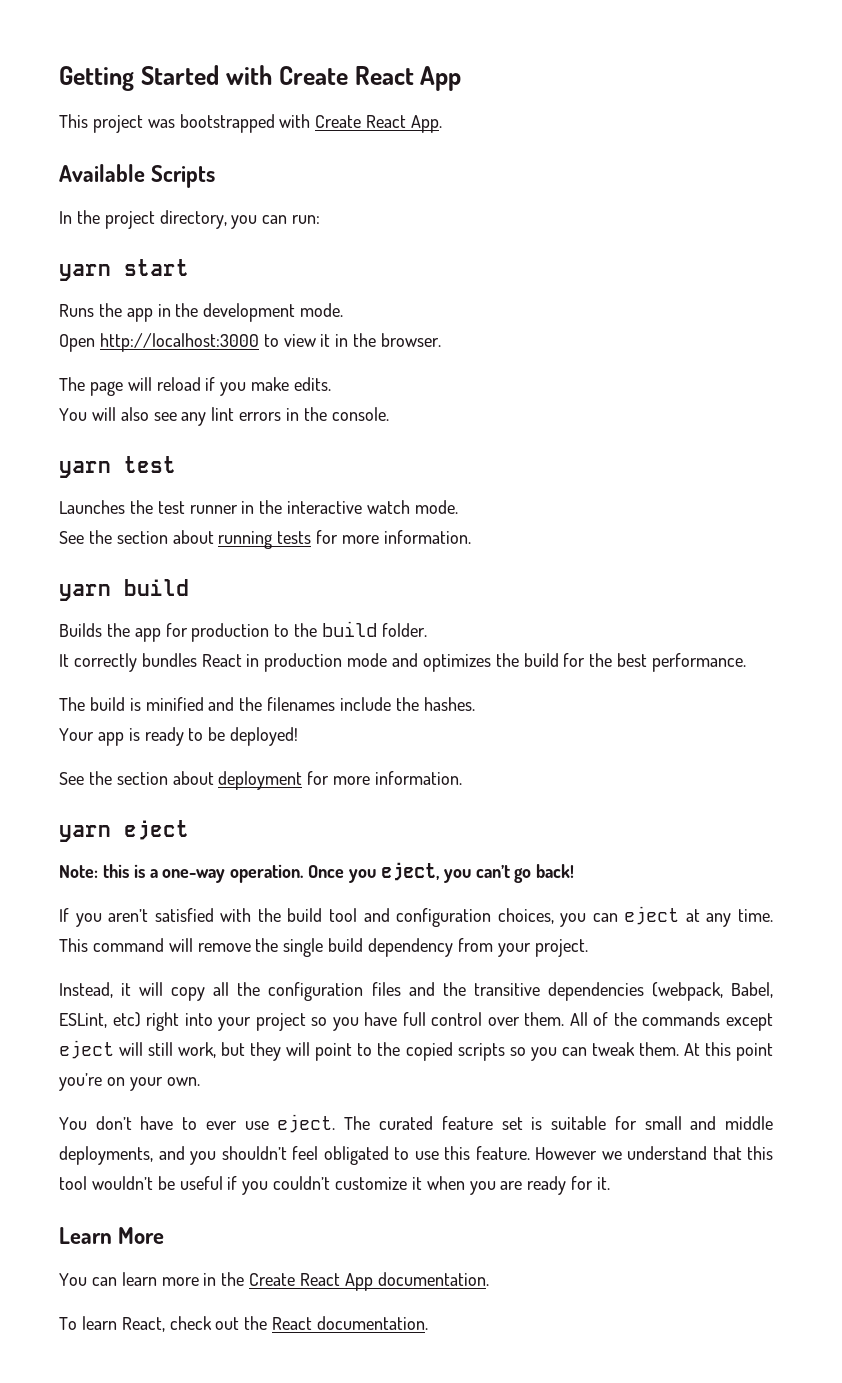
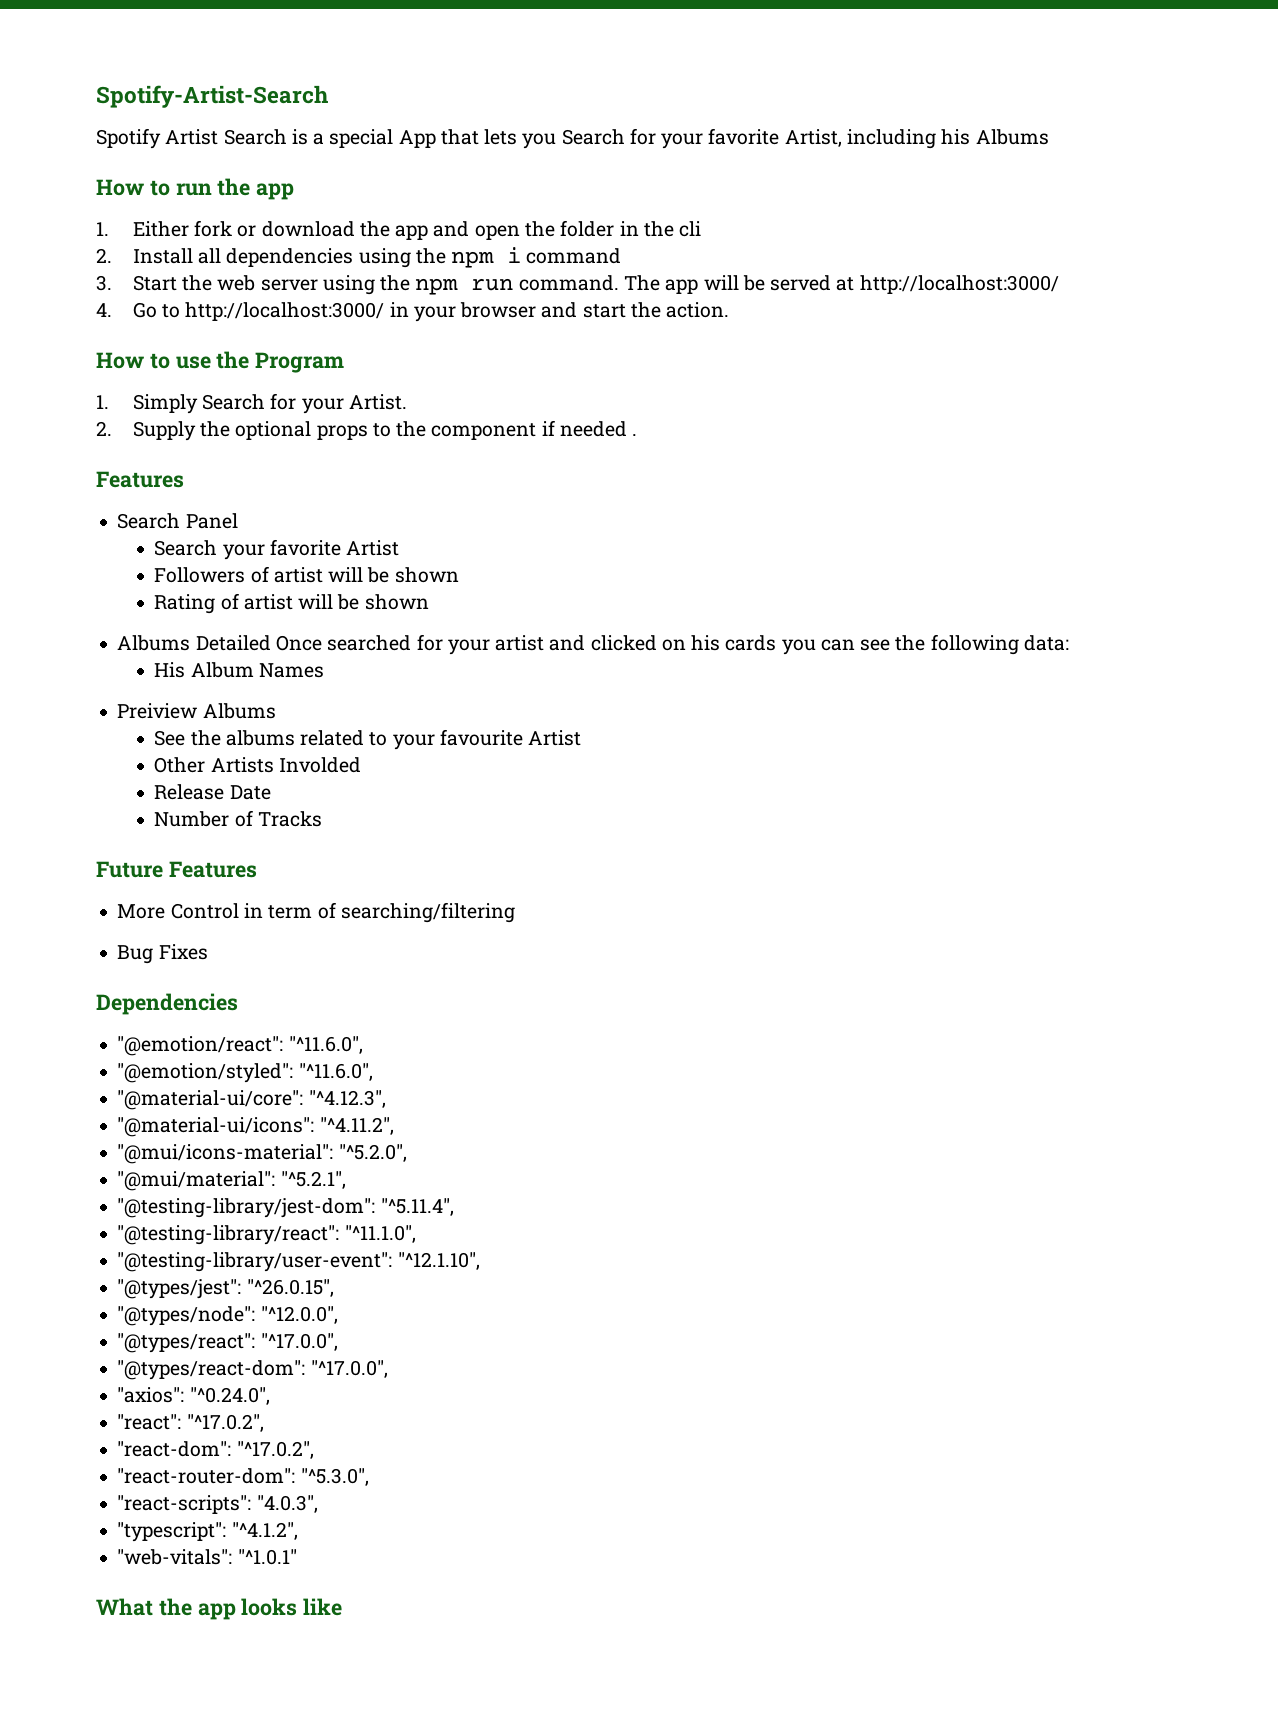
- Getting Started with Create React App
- This project was bootstrapped with Create React App.
- Available Scripts
- In the project directory, you can run:
- yarn start
- Runs the app in the development mode.
- Open http://localhost:3000 to view it in the browser.
- The page will reload if you make edits.
- You will also see any lint errors in the console.
- yarn test
- Launches the test runner in the interactive watch mode.
- See the section about running tests for more information.
- yarn build
- Builds the app for production to the build folder.
- It correctly bundles React in production mode and optimizes the build for the best performance.
- The build is minified and the filenames include the hashes.
- Your app is ready to be deployed!
- See the section about deployment for more information.
- yarn eject
- Note: this is a one-way operation. Once you eject, you can’t go back!
- If you aren’t satisfied with the build tool and configuration choices, you can eject at any time. This command will remove the single build dependency from your project.
- Instead, it will copy all the configuration files and the transitive dependencies (webpack, Babel, ESLint, etc) right into your project so you have full control over them. All of the commands except eject will still work, but they will point to the copied scripts so you can tweak them. At this point you’re on your own.
- You don’t have to ever use eject. The curated feature set is suitable for small and middle deployments, and you shouldn’t feel obligated to use this feature. However we understand that this tool wouldn’t be useful if you couldn’t customize it when you are ready for it.
- Learn More
- You can learn more in the Create React App documentation.
- To learn React, check out the React documentation.
+ Spotify-Artist-Search
+ Spotify Artist Search is a special App that lets you Search for your favorite Artist, including his Albums
+ How to run the app
+ 1. Either fork or download the app and open the folder in the cli
+ 2. Install all dependencies using the npm i command
+ 3. Start the web server using the npm run command. The app will be served at http://localhost:3000/
+ 4. Go to http://localhost:3000/ in your browser and start the action.
+ How to use the Program
+ 1. Simply Search for your Artist.
+ 2. Supply the optional props to the component if needed .
+ Features
+ Search Panel
+ Search your favorite Artist
+ Followers of artist will be shown
+ Rating of artist will be shown
+ Albums Detailed Once searched for your artist and clicked on his cards you can see the following data:
+ His Album Names
+ Preiview Albums
+ See the albums related to your favourite Artist
+ Other Artists Involded
+ Release Date
+ Number of Tracks
+ Future Features
+ More Control in term of searching/filtering
+ Bug Fixes
+ Dependencies
+ "@emotion/react": "^11.6.0",
+ "@emotion/styled": "^11.6.0",
+ "@material-ui/core": "^4.12.3",
+ "@material-ui/icons": "^4.11.2",
+ "@mui/icons-material": "^5.2.0",
+ "@mui/material": "^5.2.1",
+ "@testing-library/jest-dom": "^5.11.4",
+ "@testing-library/react": "^11.1.0",
+ "@testing-library/user-event": "^12.1.10",
+ "@types/jest": "^26.0.15",
+ "@types/node": "^12.0.0",
+ "@types/react": "^17.0.0",
+ "@types/react-dom": "^17.0.0",
+ "axios": "^0.24.0",
+ "react": "^17.0.2",
+ "react-dom": "^17.0.2",
+ "react-router-dom": "^5.3.0",
+ "react-scripts": "4.0.3",
+ "typescript": "^4.1.2",
+ "web-vitals": "^1.0.1"
+ What the app looks like

